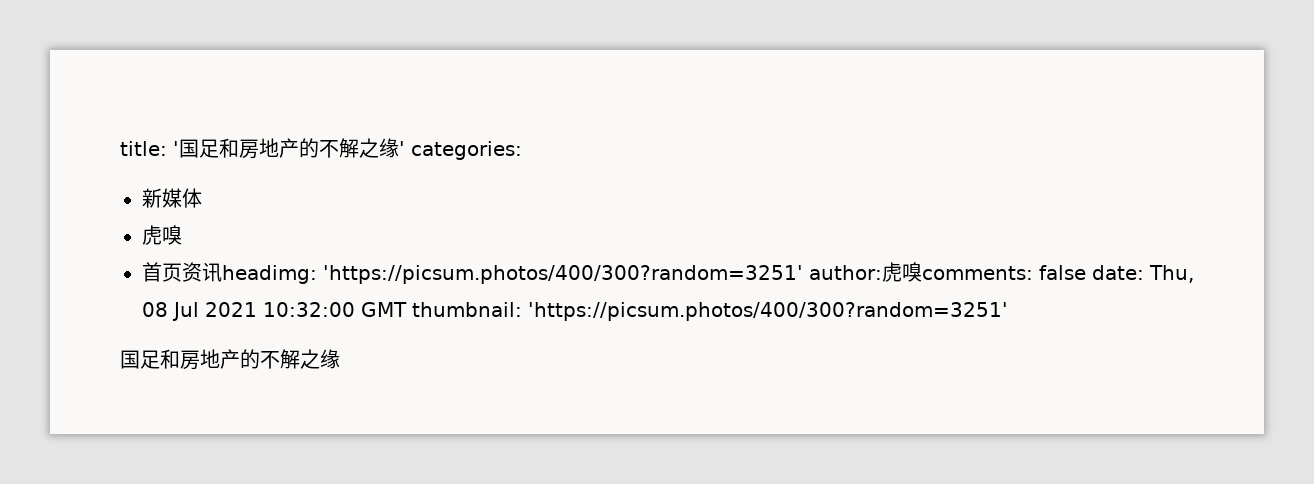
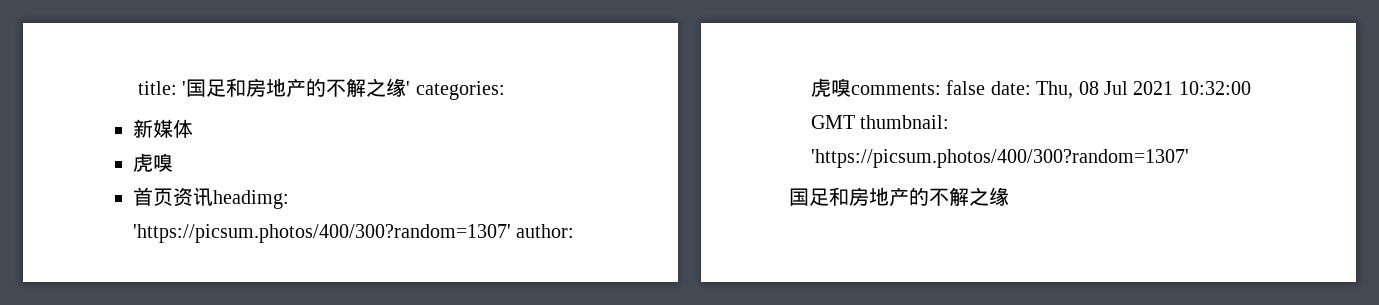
- 首页资讯headimg: 'https://picsum.photos/400/300?random=3251' author:虎嗅comments: false date: Thu, 08 Jul 2021 10:32:00 GMT thumbnail: 'https://picsum.photos/400/300?random=3251'
+ 首页资讯headimg: 'https://picsum.photos/400/300?random=1307' author:虎嗅comments: false date: Thu, 08 Jul 2021 10:32:00 GMT thumbnail: 'https://picsum.photos/400/300?random=1307'

